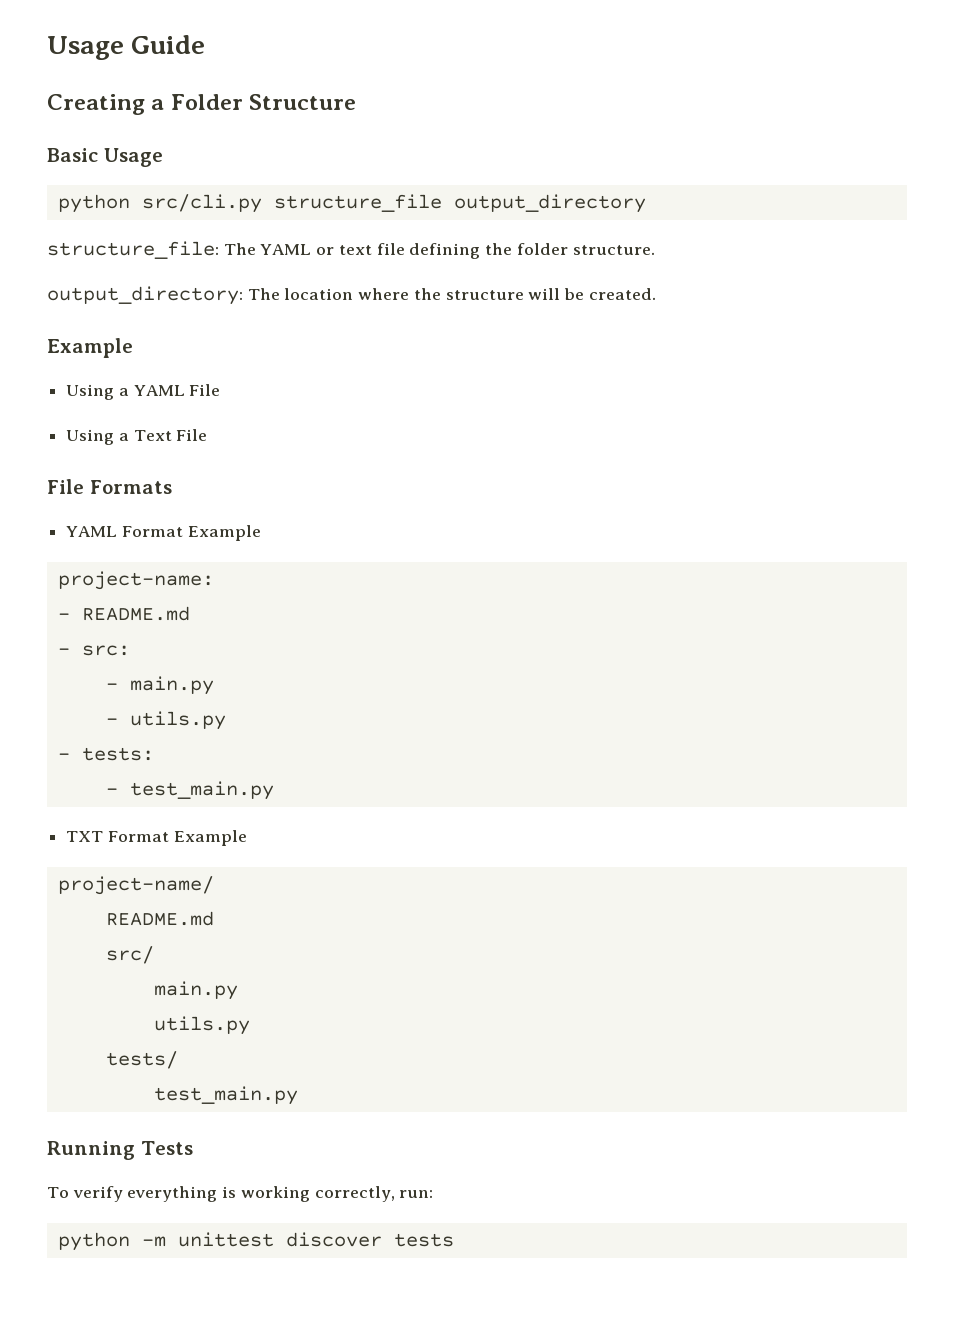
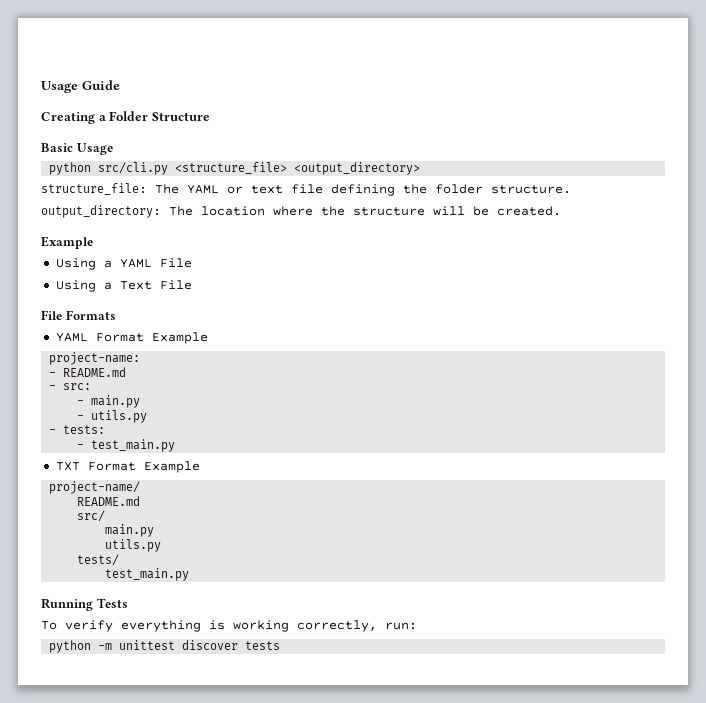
- python src/cli.py structure_file output_directory
+ python src/cli.py <structure_file> <output_directory>

